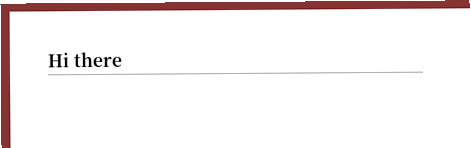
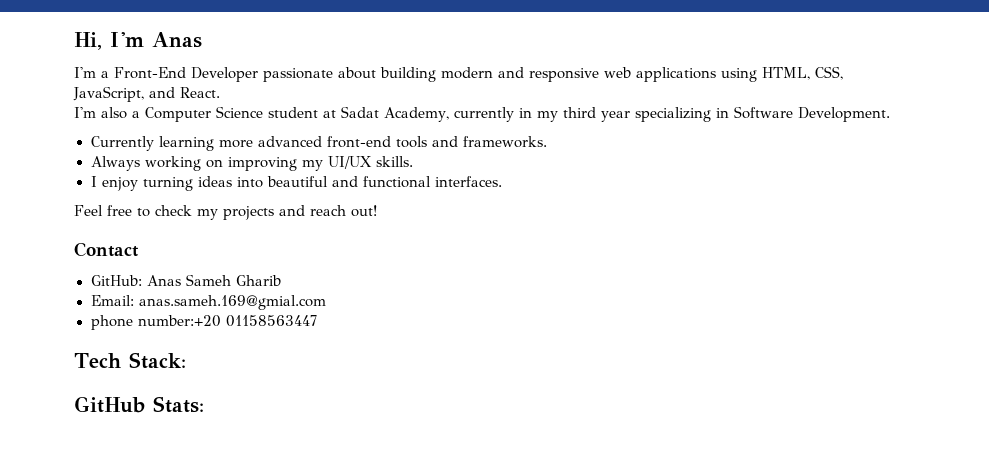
- Hi there
+ Hi, I'm Anas
+ I'm a Front-End Developer passionate about building modern and responsive web applications using HTML, CSS, JavaScript, and React.
+ I'm also a Computer Science student at Sadat Academy, currently in my third year specializing in Software Development.
+ Currently learning more advanced front-end tools and frameworks.
+ Always working on improving my UI/UX skills.
+ I enjoy turning ideas into beautiful and functional interfaces.
+ Feel free to check my projects and reach out!
+ Contact
+ GitHub: Anas Sameh Gharib
+ Email: anas.sameh.169@gmial.com
+ phone number:+20 01158563447
+ Tech Stack:
+ GitHub Stats:

